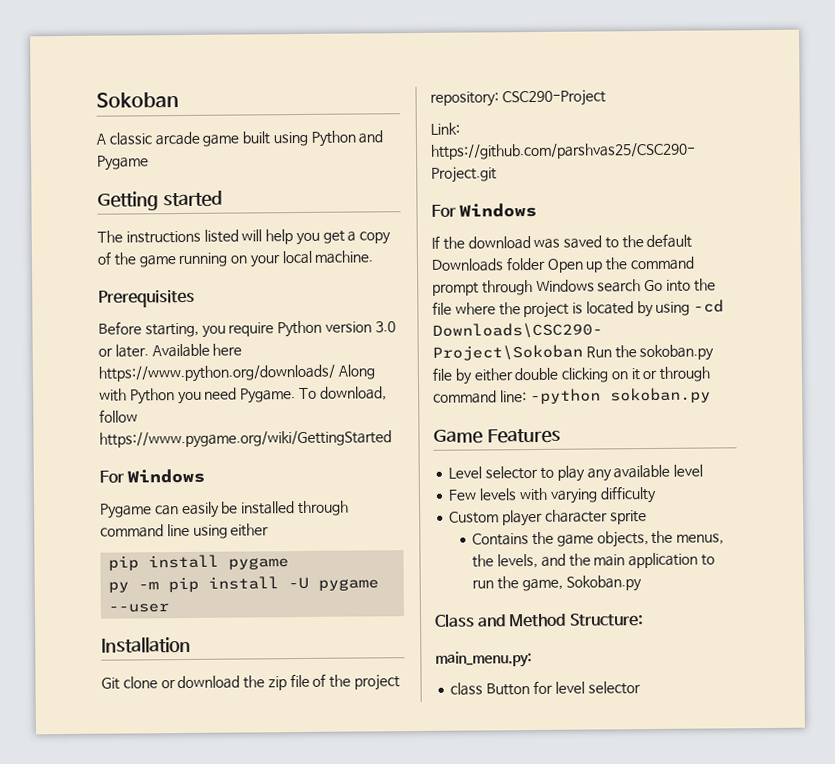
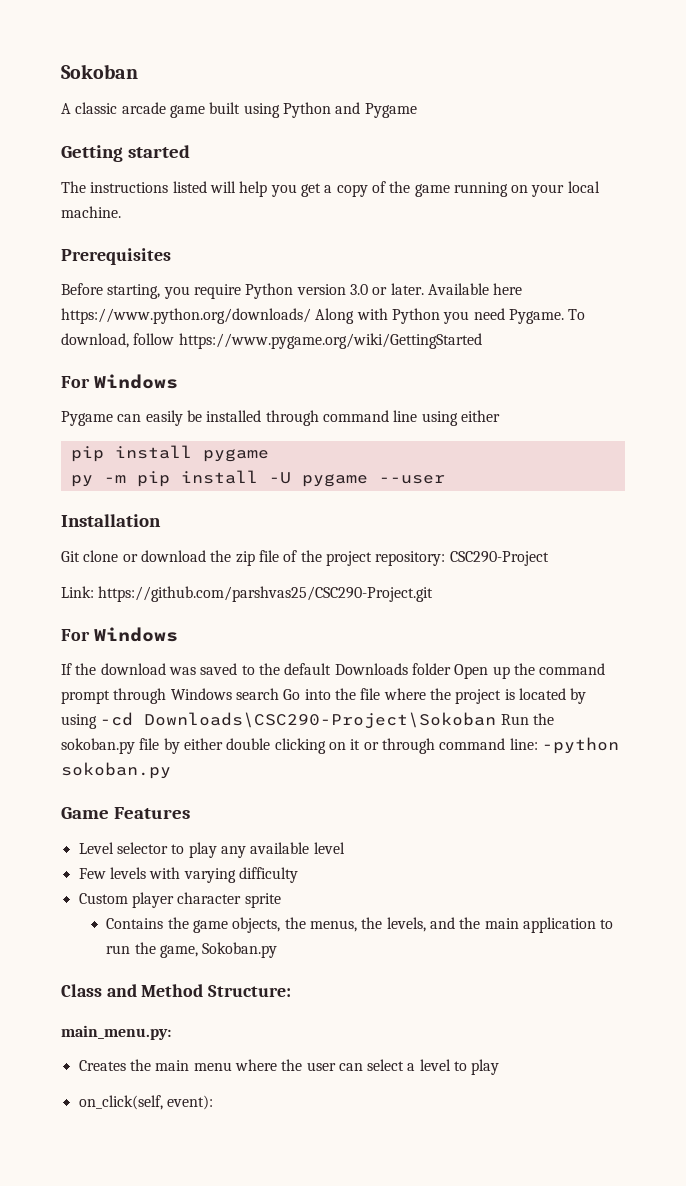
- class Button for level selector
+ Creates the main menu where the user can select a level to play
+ on_click(self, event):

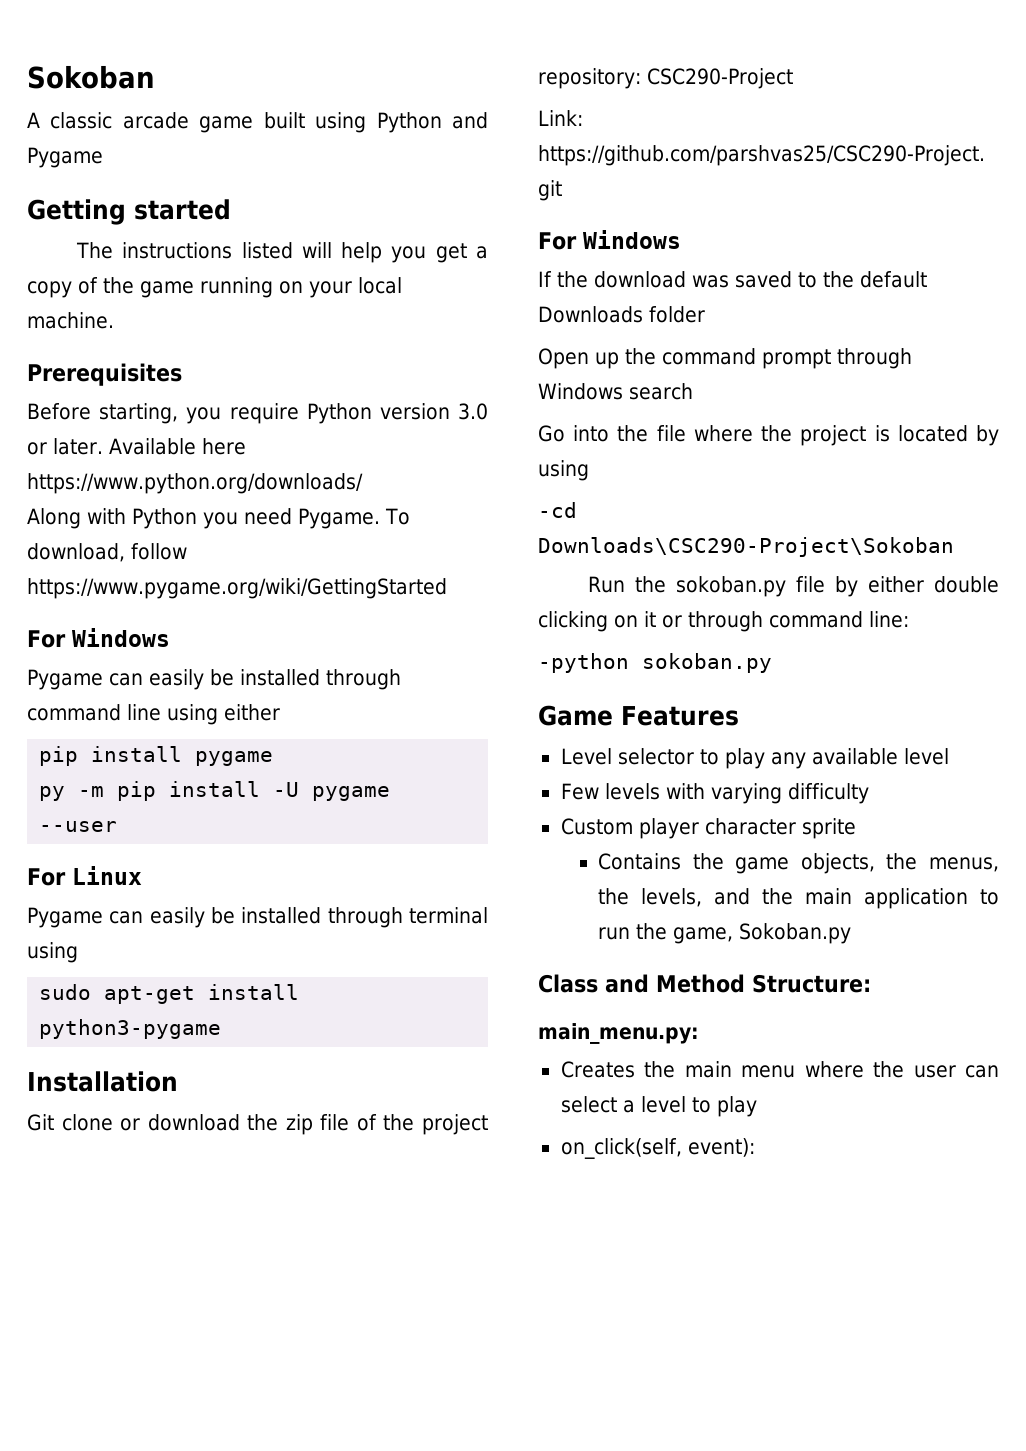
- Available here https://www.python.org/downloads/ Along with Python you need Pygame.
+ Available here https://www.python.org/downloads/
+ Along with Python you need Pygame.
+ For Linux
+ Pygame can easily be installed through terminal using
+ sudo apt-get install python3-pygame
- If the download was saved to the default Downloads folder Open up the command prompt through Windows search Go into the file where the project is located by using -cd Downloads\CSC290-Project\Sokoban Run the sokoban.py file by either double clicking on it or through command line: -python sokoban.py
+ If the download was saved to the default Downloads folder
+ Open up the command prompt through Windows search
+ Go into the file where the project is located by using
+ -cd Downloads\CSC290-Project\Sokoban
+ Run the sokoban.py file by either double clicking on it or through command line:
+ -python sokoban.py

